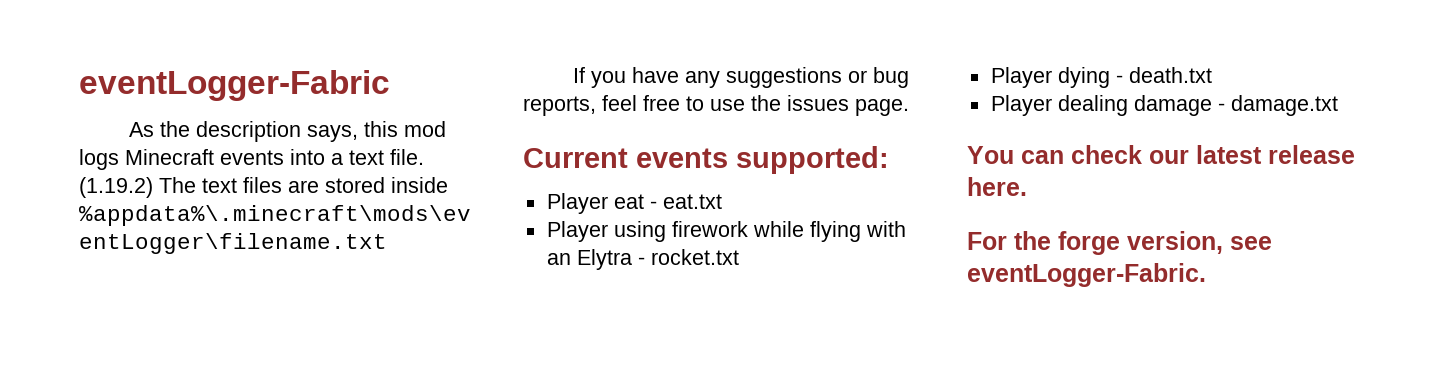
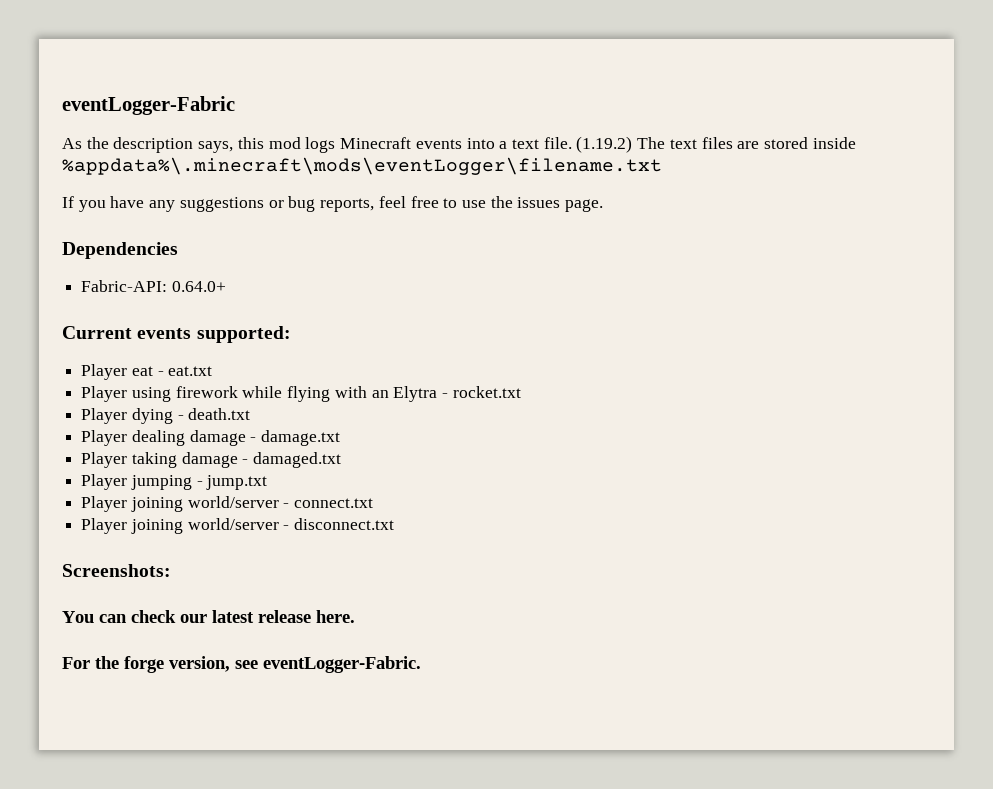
+ Dependencies
+ Fabric-API: 0.64.0+
+ Player taking damage - damaged.txt
+ Player jumping - jump.txt
+ Player joining world/server - connect.txt
+ Player joining world/server - disconnect.txt
+ Screenshots:

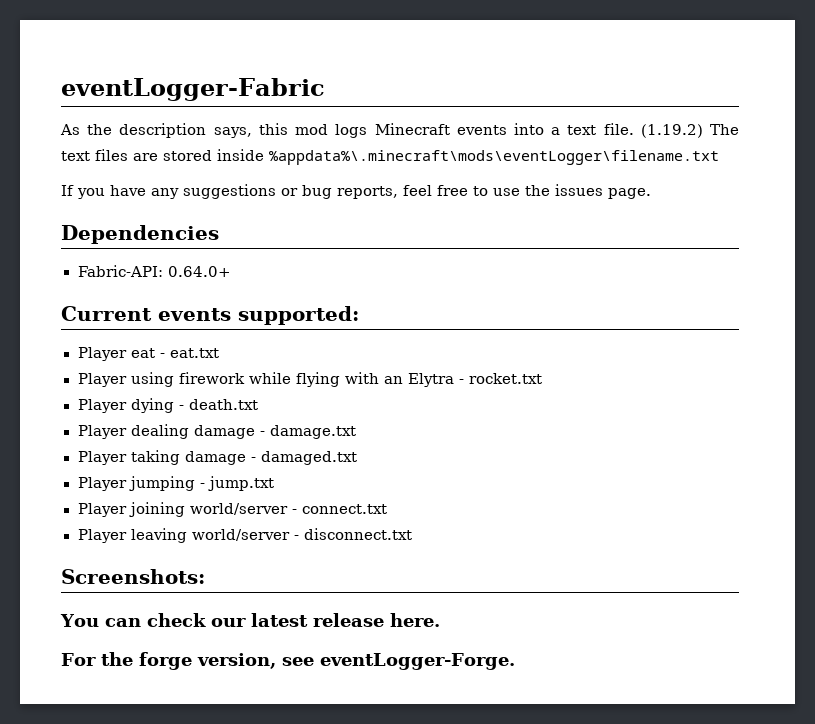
- Player joining world/server - disconnect.txt
+ Player leaving world/server - disconnect.txt
- For the forge version, see eventLogger-Fabric.
+ For the forge version, see eventLogger-Forge.

